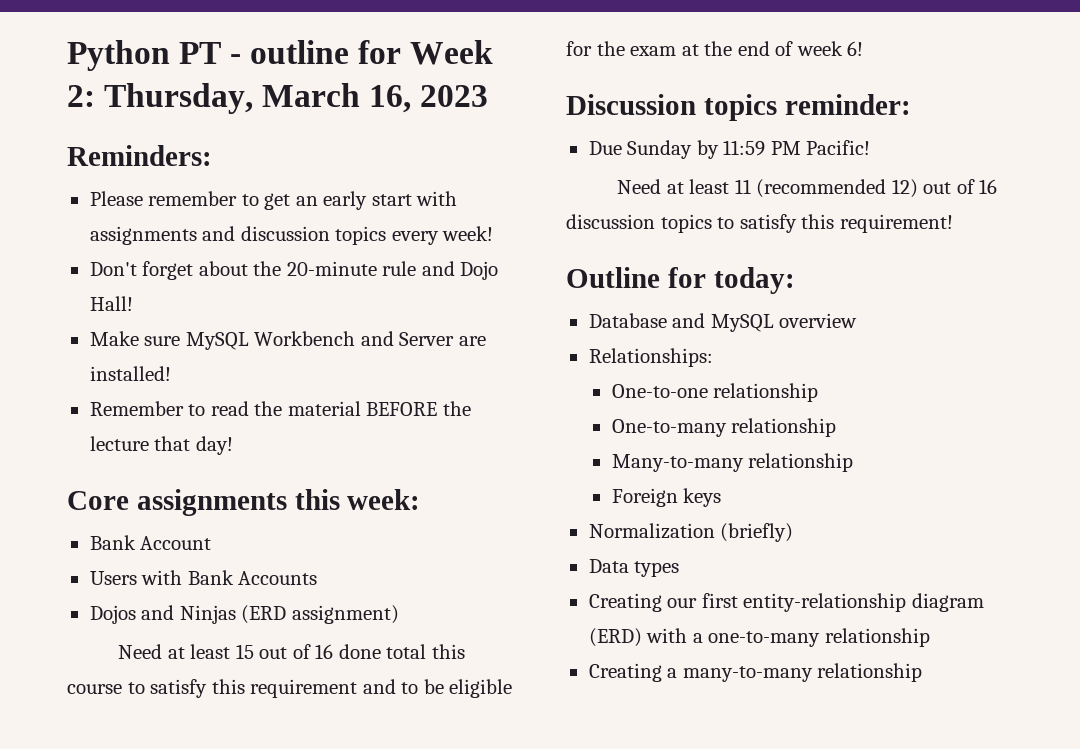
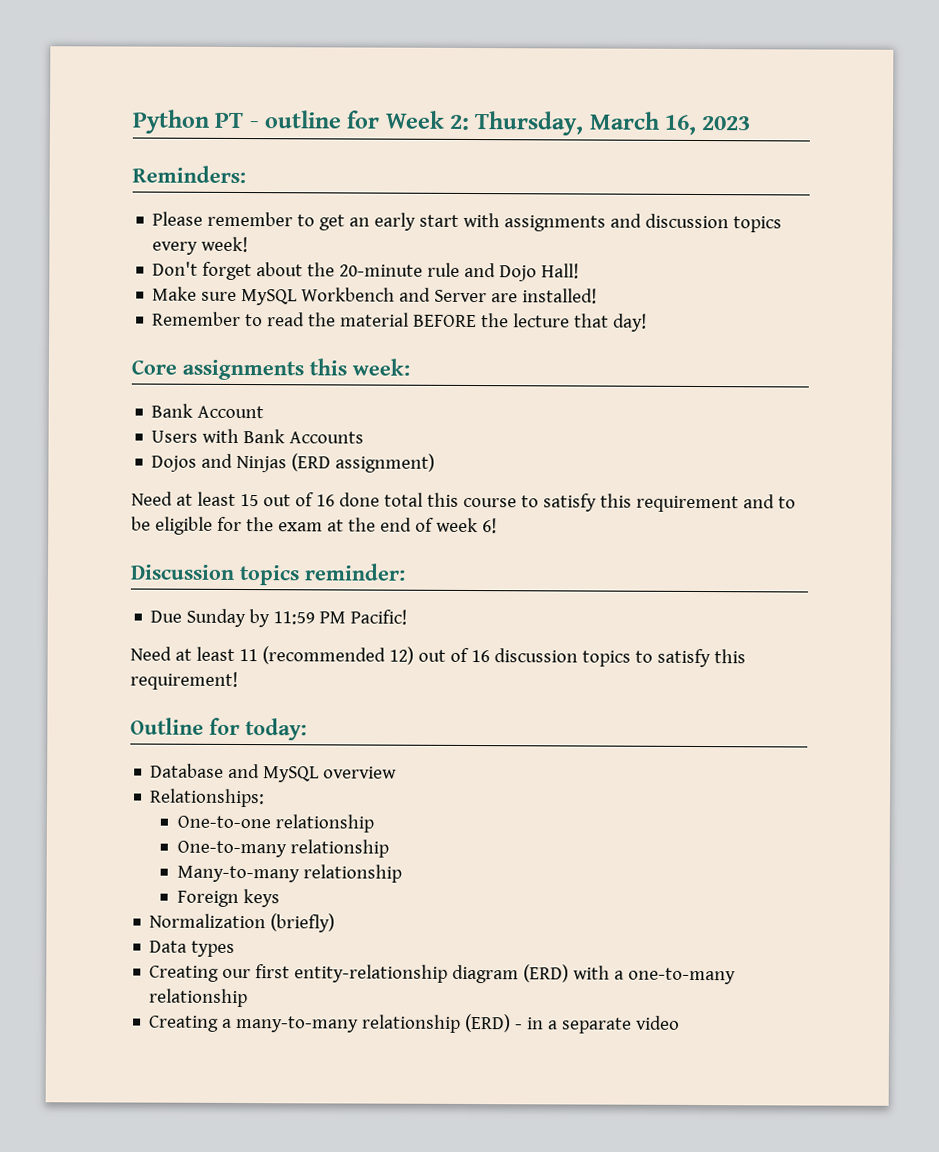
- Creating a many-to-many relationship
+ Creating a many-to-many relationship (ERD) - in a separate video

